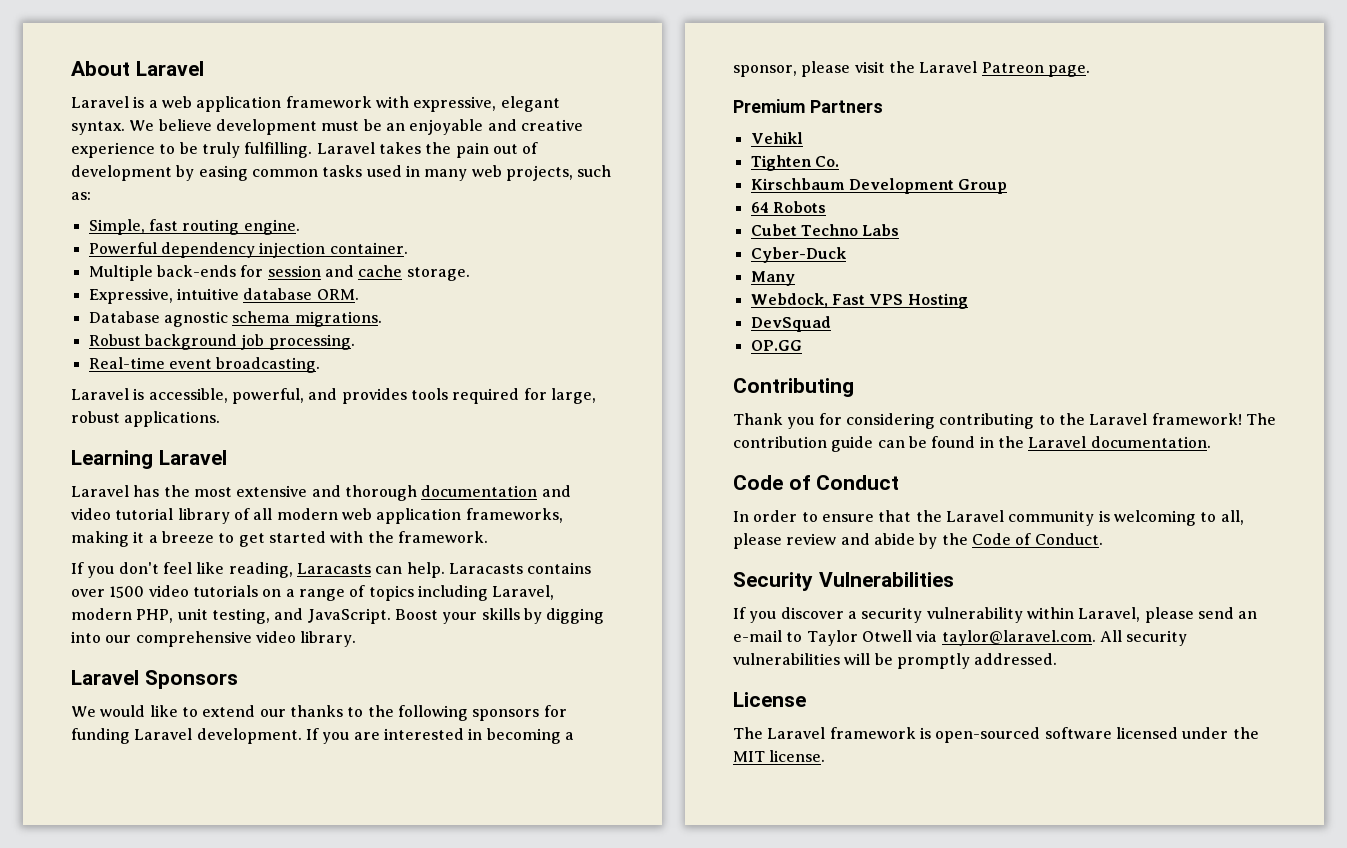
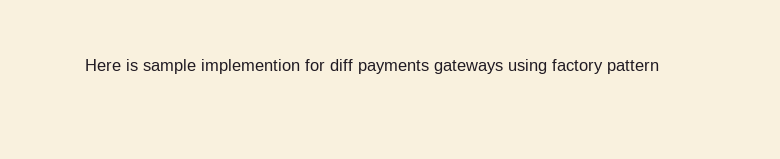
- About Laravel
- Laravel is a web application framework with expressive, elegant syntax. We believe development must be an enjoyable and creative experience to be truly fulfilling. Laravel takes the pain out of development by easing common tasks used in many web projects, such as:
- Simple, fast routing engine.
- Powerful dependency injection container.
- Multiple back-ends for session and cache storage.
- Expressive, intuitive database ORM.
- Database agnostic schema migrations.
- Robust background job processing.
- Real-time event broadcasting.
- Laravel is accessible, powerful, and provides tools required for large, robust applications.
- Learning Laravel
- Laravel has the most extensive and thorough documentation and video tutorial library of all modern web application frameworks, making it a breeze to get started with the framework.
- If you don't feel like reading, Laracasts can help. Laracasts contains over 1500 video tutorials on a range of topics including Laravel, modern PHP, unit testing, and JavaScript. Boost your skills by digging into our comprehensive video library.
- Laravel Sponsors
- We would like to extend our thanks to the following sponsors for funding Laravel development. If you are interested in becoming a sponsor, please visit the Laravel Patreon page.
- Premium Partners
- Vehikl
- Tighten Co.
- Kirschbaum Development Group
- 64 Robots
- Cubet Techno Labs
- Cyber-Duck
- Many
- Webdock, Fast VPS Hosting
- DevSquad
- OP.GG
- Contributing
- Thank you for considering contributing to the Laravel framework! The contribution guide can be found in the Laravel documentation.
- Code of Conduct
- In order to ensure that the Laravel community is welcoming to all, please review and abide by the Code of Conduct.
- Security Vulnerabilities
- If you discover a security vulnerability within Laravel, please send an e-mail to Taylor Otwell via taylor@laravel.com. All security vulnerabilities will be promptly addressed.
- License
- The Laravel framework is open-sourced software licensed under the MIT license.
+ Here is sample implemention for diff payments gateways using factory pattern

